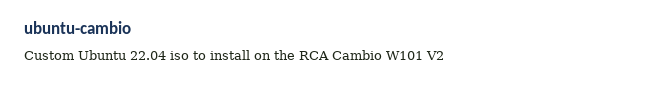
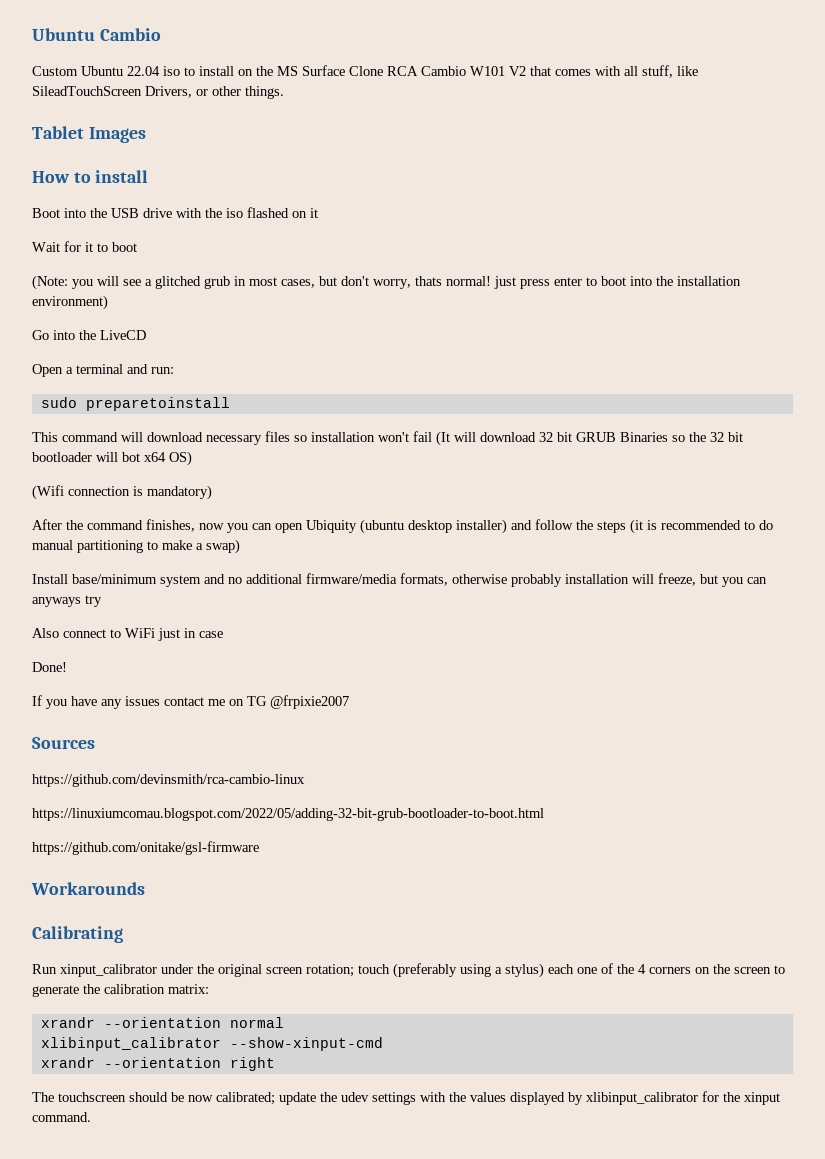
- ubuntu-cambio
+ Ubuntu Cambio
- Custom Ubuntu 22.04 iso to install on the RCA Cambio W101 V2
+ Custom Ubuntu 22.04 iso to install on the MS Surface Clone RCA Cambio W101 V2 that comes with all stuff, like SileadTouchScreen Drivers, or other things.
+ Tablet Images
+ How to install
+ Boot into the USB drive with the iso flashed on it
+ Wait for it to boot
+ (Note: you will see a glitched grub in most cases, but don't worry, thats normal! just press enter to boot into the installation environment)
+ Go into the LiveCD
+ Open a terminal and run:
+ sudo preparetoinstall
+ This command will download necessary files so installation won't fail (It will download 32 bit GRUB Binaries so the 32 bit bootloader will bot x64 OS)
+ (Wifi connection is mandatory)
+ After the command finishes, now you can open Ubiquity (ubuntu desktop installer) and follow the steps (it is recommended to do manual partitioning to make a swap)
+ Install base/minimum system and no additional firmware/media formats, otherwise probably installation will freeze, but you can anyways try
+ Also connect to WiFi just in case
+ Done!
+ If you have any issues contact me on TG @frpixie2007
+ Sources
+ https://github.com/devinsmith/rca-cambio-linux
+ https://linuxiumcomau.blogspot.com/2022/05/adding-32-bit-grub-bootloader-to-boot.html
+ https://github.com/onitake/gsl-firmware
+ Workarounds
+ Calibrating
+ Run xinput_calibrator under the original screen rotation; touch (preferably using a stylus) each one of the 4 corners on the screen to generate the calibration matrix:
+ xrandr --orientation normal
+ xlibinput_calibrator --show-xinput-cmd
+ xrandr --orientation right
+ The touchscreen should be now calibrated; update the udev settings with the values displayed by xlibinput_calibrator for the xinput command.

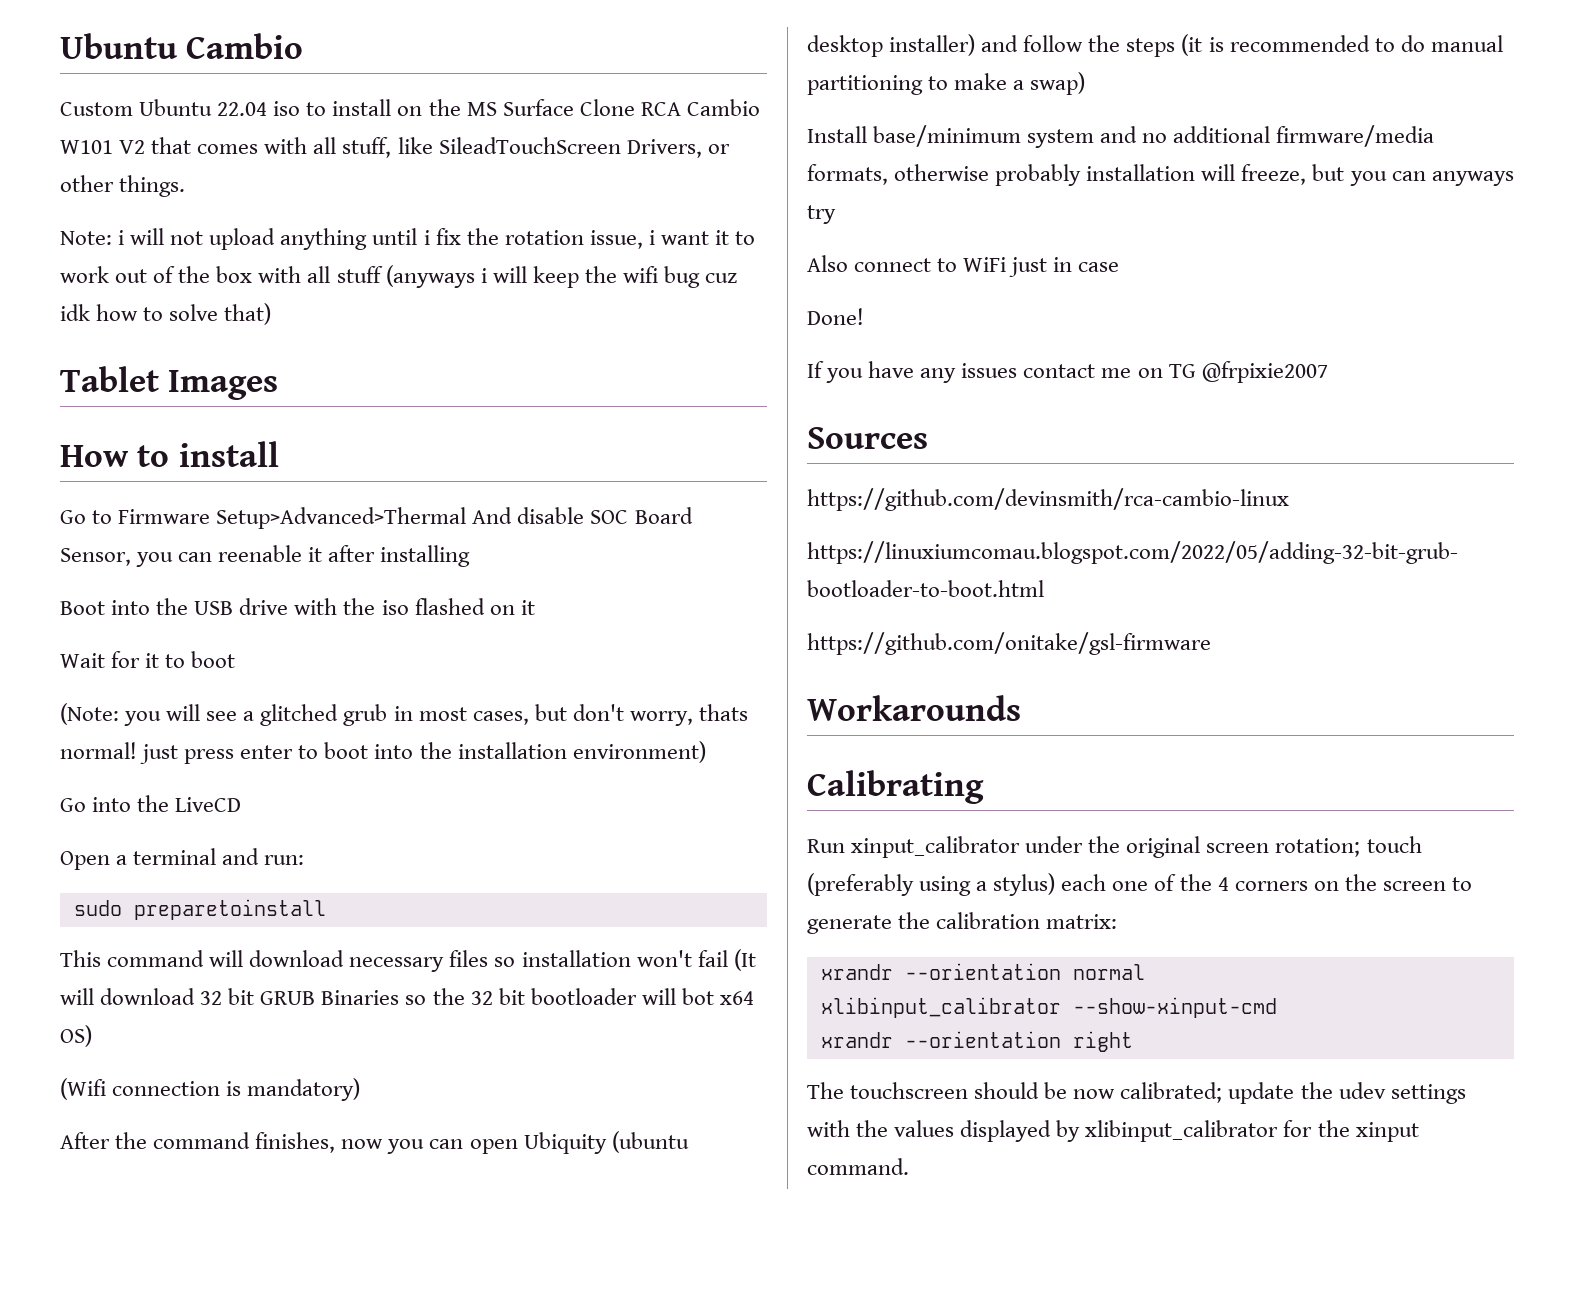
+ Note: i will not upload anything until i fix the rotation issue, i want it to work out of the box with all stuff (anyways i will keep the wifi bug cuz idk how to solve that)
+ Go to Firmware Setup>Advanced>Thermal And disable SOC Board Sensor, you can reenable it after installing

